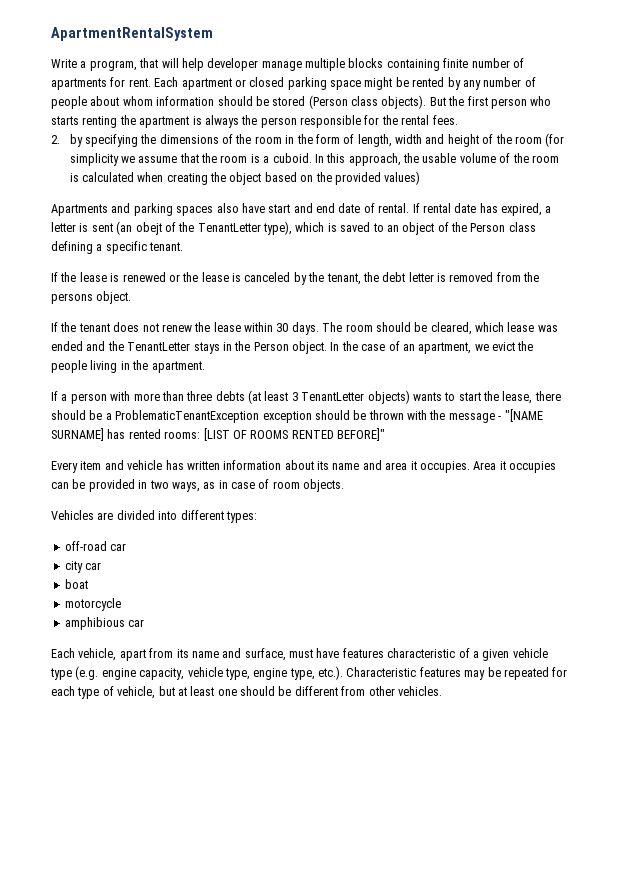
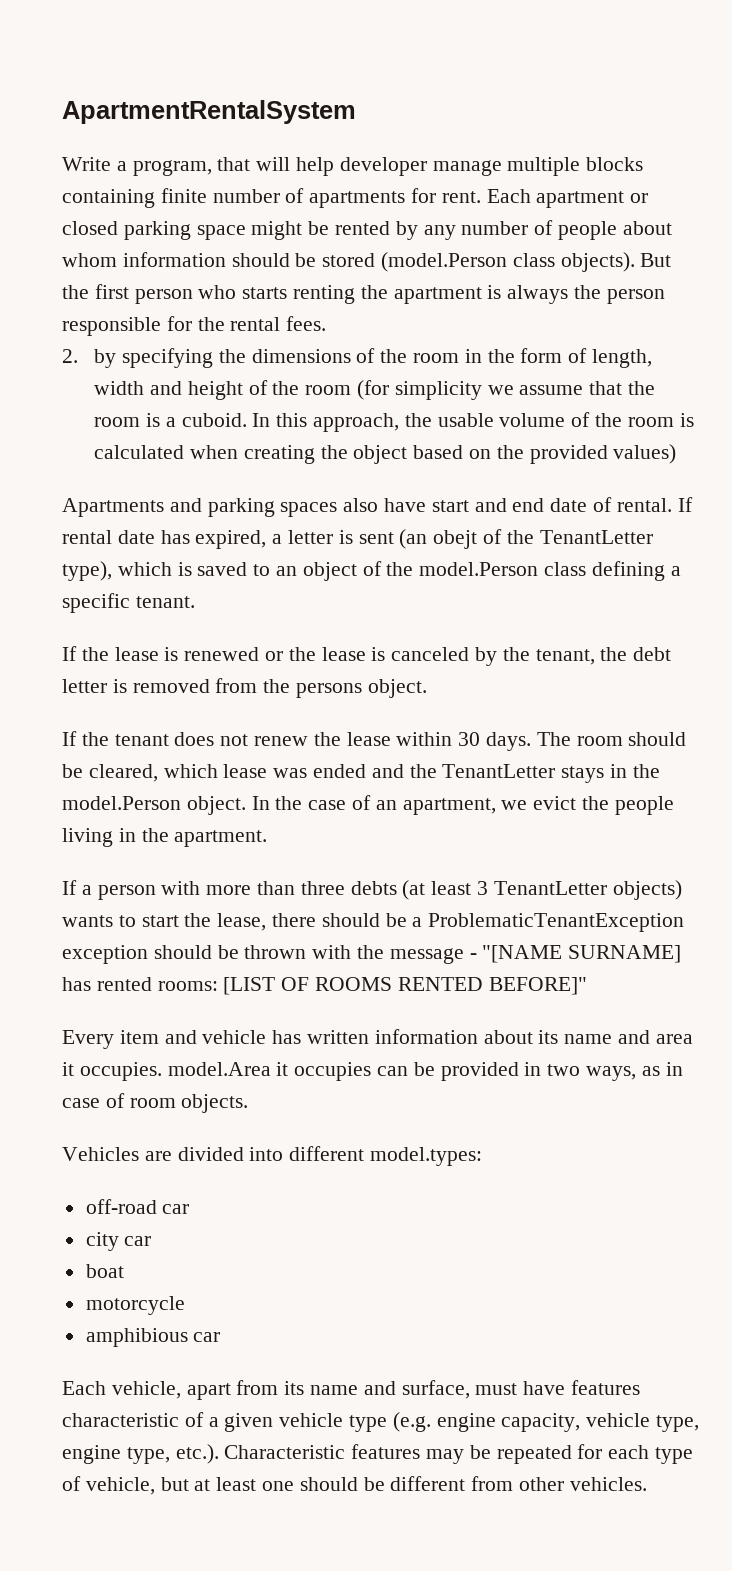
- Each apartment or closed parking space might be rented by any number of people about whom information should be stored (Person class objects).
+ Each apartment or closed parking space might be rented by any number of people about whom information should be stored (model.Person class objects).
- If rental date has expired, a letter is sent (an obejt of the TenantLetter type), which is saved to an object of the Person class defining a specific tenant.
+ If rental date has expired, a letter is sent (an obejt of the TenantLetter type), which is saved to an object of the model.Person class defining a specific tenant.
- The room should be cleared, which lease was ended and the TenantLetter stays in the Person object.
+ The room should be cleared, which lease was ended and the TenantLetter stays in the model.Person object.
- Every item and vehicle has written information about its name and area it occupies. Area it occupies can be provided in two ways, as in case of room objects.
+ Every item and vehicle has written information about its name and area it occupies. model.Area it occupies can be provided in two ways, as in case of room objects.
- Vehicles are divided into different types:
+ Vehicles are divided into different model.types:

